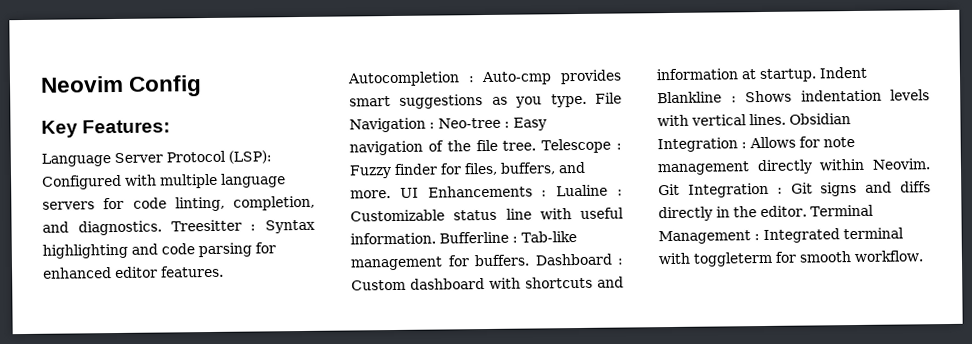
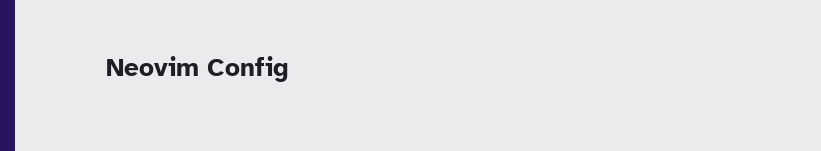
- Key Features:
- Language Server Protocol (LSP): Configured with multiple language servers for code linting, completion, and diagnostics. Treesitter : Syntax highlighting and code parsing for enhanced editor features. Autocompletion : Auto-cmp provides smart suggestions as you type. File Navigation : Neo-tree : Easy navigation of the file tree. Telescope : Fuzzy finder for files, buffers, and more. UI Enhancements : Lualine : Customizable status line with useful information. Bufferline : Tab-like management for buffers. Dashboard : Custom dashboard with shortcuts and information at startup. Indent Blankline : Shows indentation levels with vertical lines. Obsidian Integration : Allows for note management directly within Neovim. Git Integration : Git signs and diffs directly in the editor. Terminal Management : Integrated terminal with toggleterm for smooth workflow.

